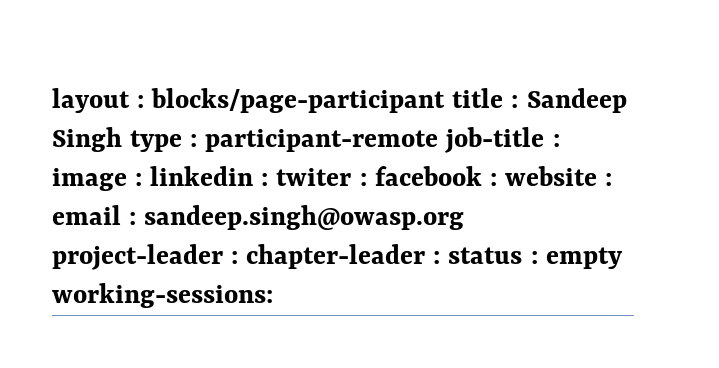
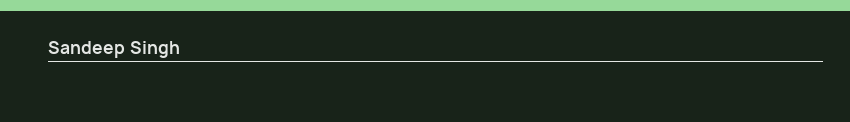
- layout : blocks/page-participant title : Sandeep Singh type : participant-remote job-title : image : linkedin : twiter : facebook : website : email : sandeep.singh@owasp.org project-leader : chapter-leader : status : empty working-sessions:
+ Sandeep Singh

